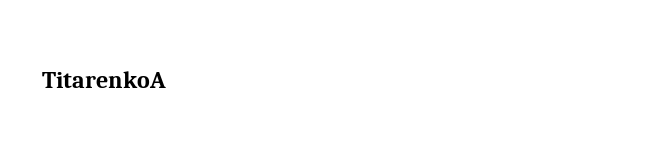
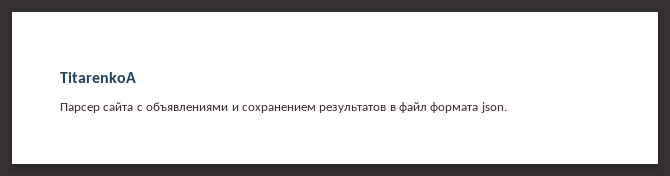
+ Парсер сайта с объявлениями и сохранением результатов в файл формата json.

